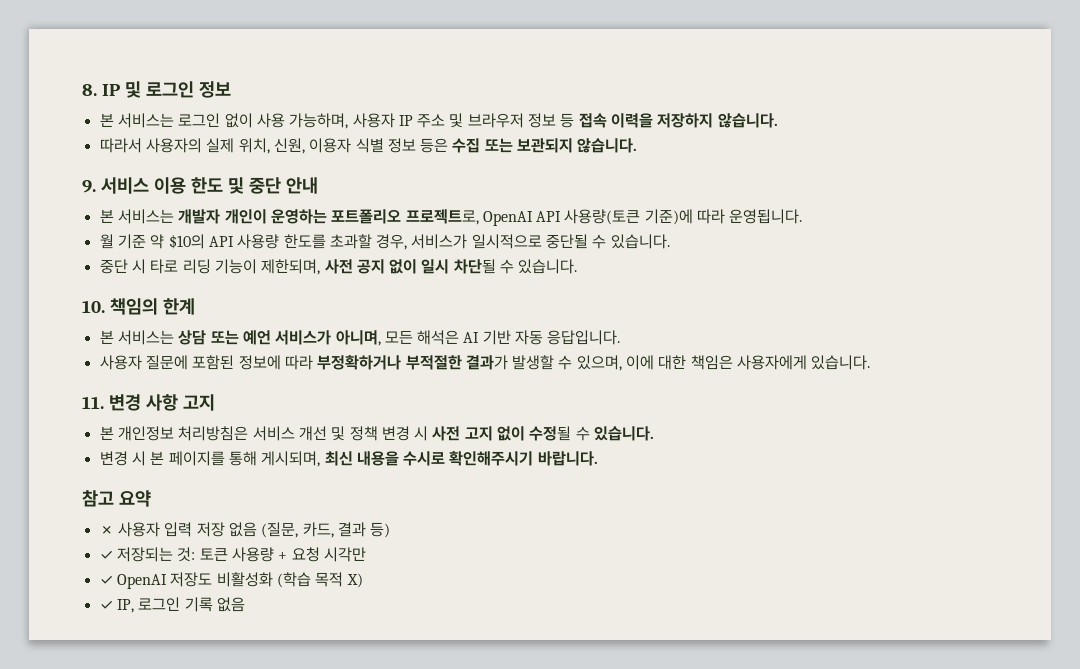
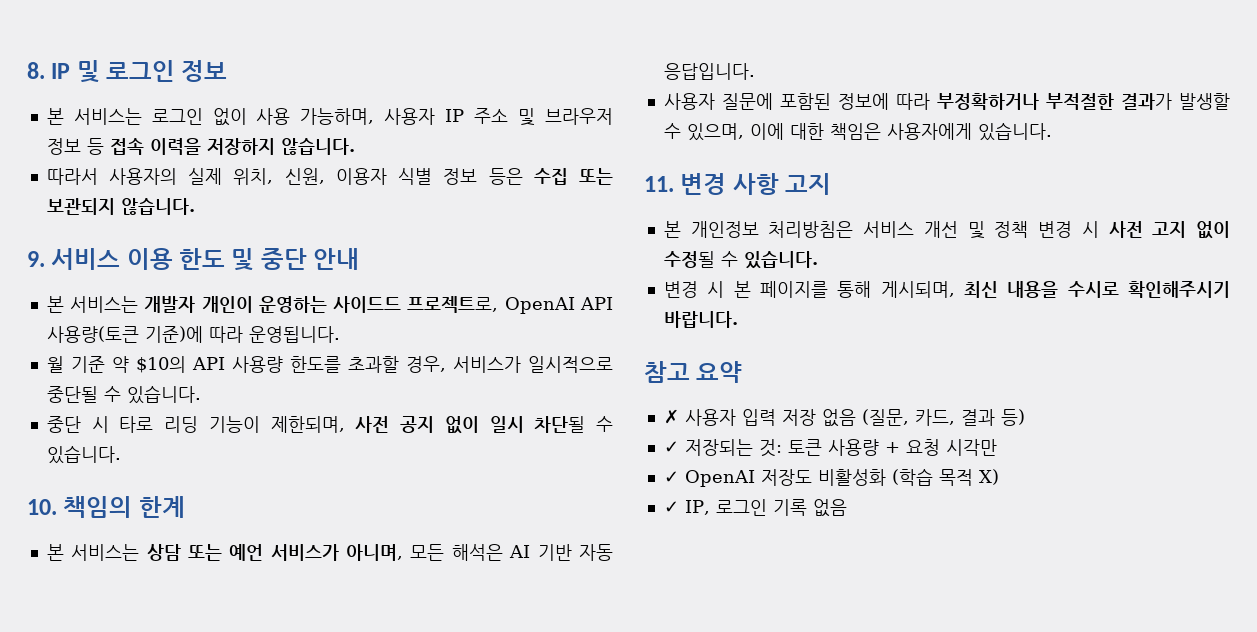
- 본 서비스는 개발자 개인이 운영하는 포트폴리오 프로젝트로, OpenAI API 사용량(토큰 기준)에 따라 운영됩니다.
+ 본 서비스는 개발자 개인이 운영하는 사이드드 프로젝트로, OpenAI API 사용량(토큰 기준)에 따라 운영됩니다.

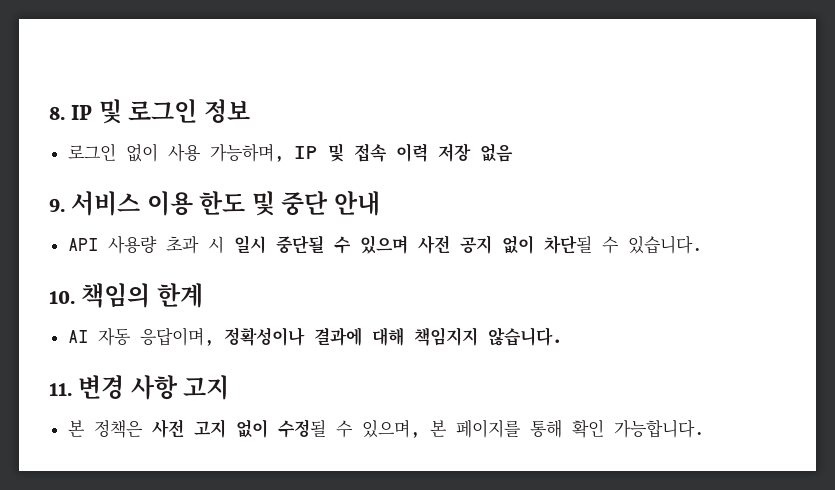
- 본 서비스는 로그인 없이 사용 가능하며, 사용자 IP 주소 및 브라우저 정보 등 접속 이력을 저장하지 않습니다.
- 따라서 사용자의 실제 위치, 신원, 이용자 식별 정보 등은 수집 또는 보관되지 않습니다.
+ 로그인 없이 사용 가능하며, IP 및 접속 이력 저장 없음
- 본 서비스는 개발자 개인이 운영하는 사이드드 프로젝트로, OpenAI API 사용량(토큰 기준)에 따라 운영됩니다.
- 월 기준 약 $10의 API 사용량 한도를 초과할 경우, 서비스가 일시적으로 중단될 수 있습니다.
- 중단 시 타로 리딩 기능이 제한되며, 사전 공지 없이 일시 차단될 수 있습니다.
+ API 사용량 초과 시 일시 중단될 수 있으며 사전 공지 없이 차단될 수 있습니다.
- 본 서비스는 상담 또는 예언 서비스가 아니며, 모든 해석은 AI 기반 자동 응답입니다.
- 사용자 질문에 포함된 정보에 따라 부정확하거나 부적절한 결과가 발생할 수 있으며, 이에 대한 책임은 사용자에게 있습니다.
+ AI 자동 응답이며, 정확성이나 결과에 대해 책임지지 않습니다.
- 본 개인정보 처리방침은 서비스 개선 및 정책 변경 시 사전 고지 없이 수정될 수 있습니다.
- 변경 시 본 페이지를 통해 게시되며, 최신 내용을 수시로 확인해주시기 바랍니다.
- 참고 요약
- ✗ 사용자 입력 저장 없음 (질문, 카드, 결과 등)
- ✓ 저장되는 것: 토큰 사용량 + 요청 시각만
- ✓ OpenAI 저장도 비활성화 (학습 목적 X)
- ✓ IP, 로그인 기록 없음
+ 본 정책은 사전 고지 없이 수정될 수 있으며, 본 페이지를 통해 확인 가능합니다.

